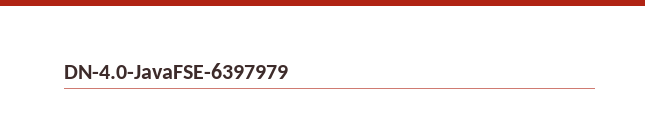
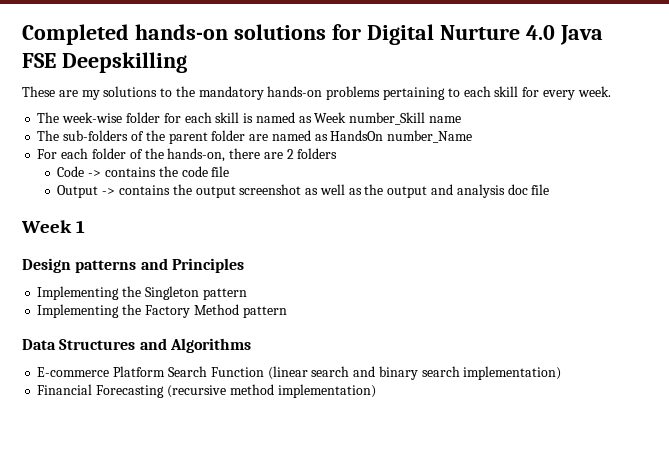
- DN-4.0-JavaFSE-6397979
+ Completed hands-on solutions for Digital Nurture 4.0 Java FSE Deepskilling
+ These are my solutions to the mandatory hands-on problems pertaining to each skill for every week.
+ The week-wise folder for each skill is named as Week number_Skill name
+ The sub-folders of the parent folder are named as HandsOn number_Name
+ For each folder of the hands-on, there are 2 folders
+ Code -> contains the code file
+ Output -> contains the output screenshot as well as the output and analysis doc file
+ Week 1
+ Design patterns and Principles
+ Implementing the Singleton pattern
+ Implementing the Factory Method pattern
+ Data Structures and Algorithms
+ E-commerce Platform Search Function (linear search and binary search implementation)
+ Financial Forecasting (recursive method implementation)

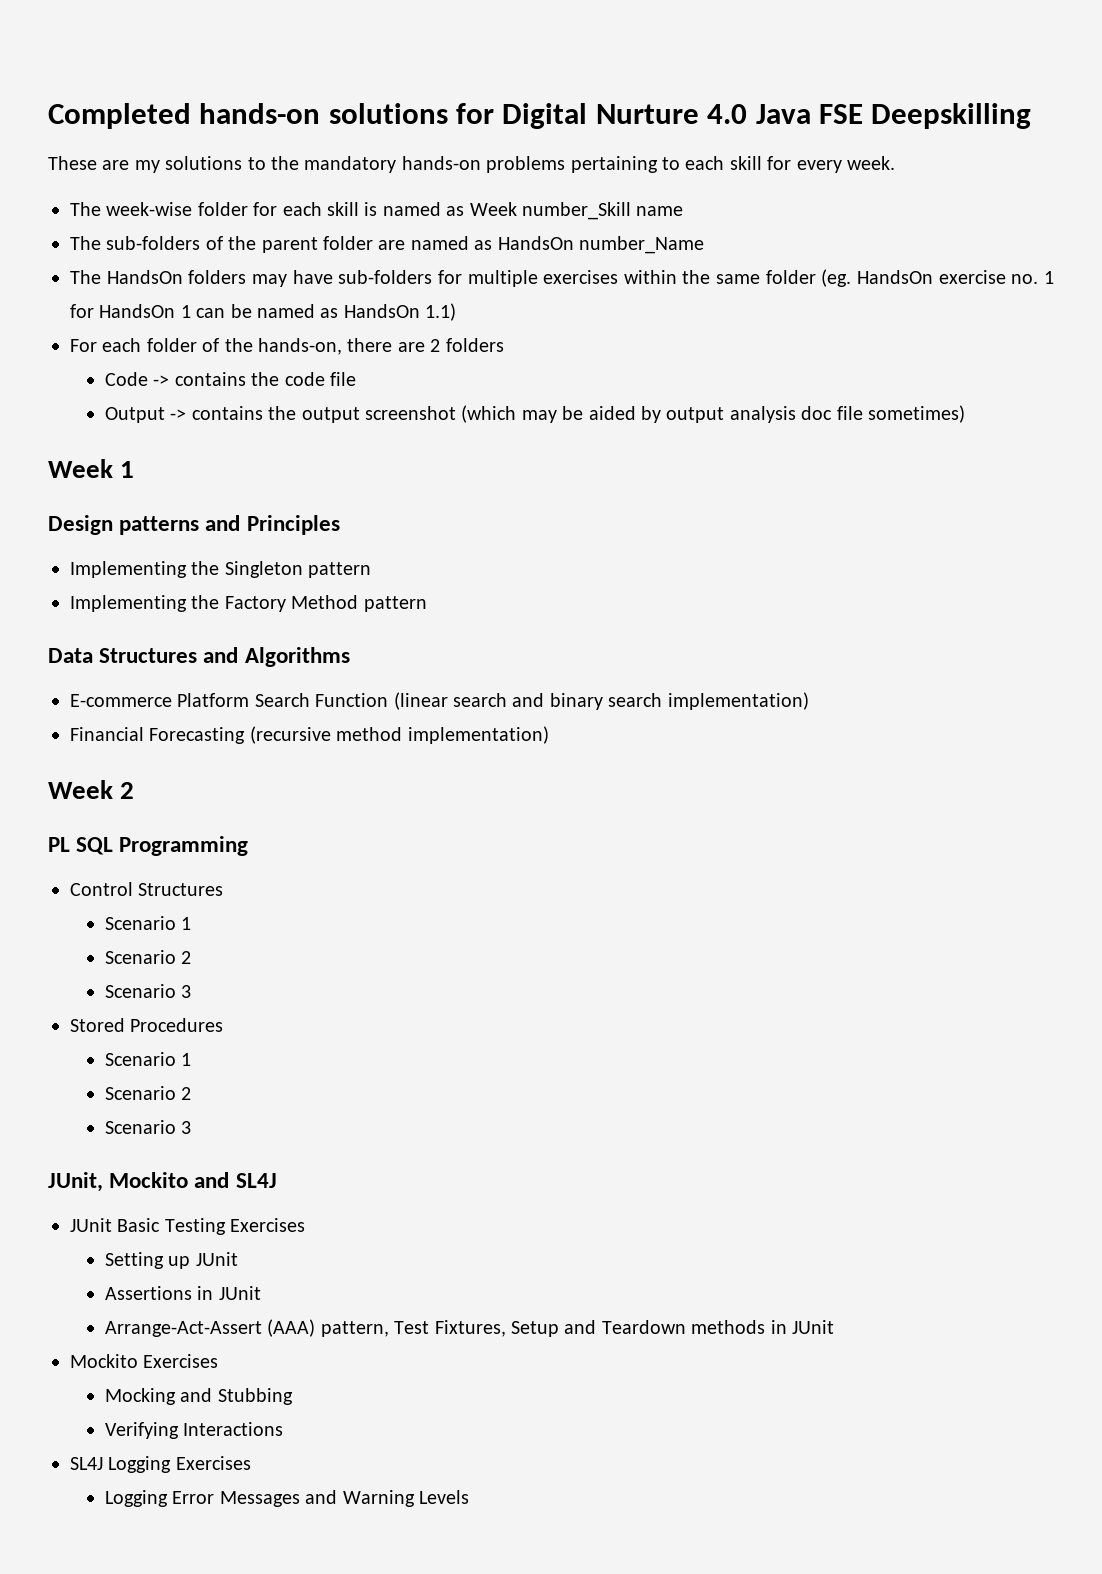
+ The HandsOn folders may have sub-folders for multiple exercises within the same folder (eg. HandsOn exercise no. 1 for HandsOn 1 can be named as HandsOn 1.1)
- Output -> contains the output screenshot as well as the output and analysis doc file
+ Output -> contains the output screenshot (which may be aided by output analysis doc file sometimes)
+ Week 2
+ PL SQL Programming
+ Control Structures
+ Scenario 1
+ Scenario 2
+ Scenario 3
+ Stored Procedures
+ Scenario 1
+ Scenario 2
+ Scenario 3
+ JUnit, Mockito and SL4J
+ JUnit Basic Testing Exercises
+ Setting up JUnit
+ Assertions in JUnit
+ Arrange-Act-Assert (AAA) pattern, Test Fixtures, Setup and Teardown methods in JUnit
+ Mockito Exercises
+ Mocking and Stubbing
+ Verifying Interactions
+ SL4J Logging Exercises
+ Logging Error Messages and Warning Levels

